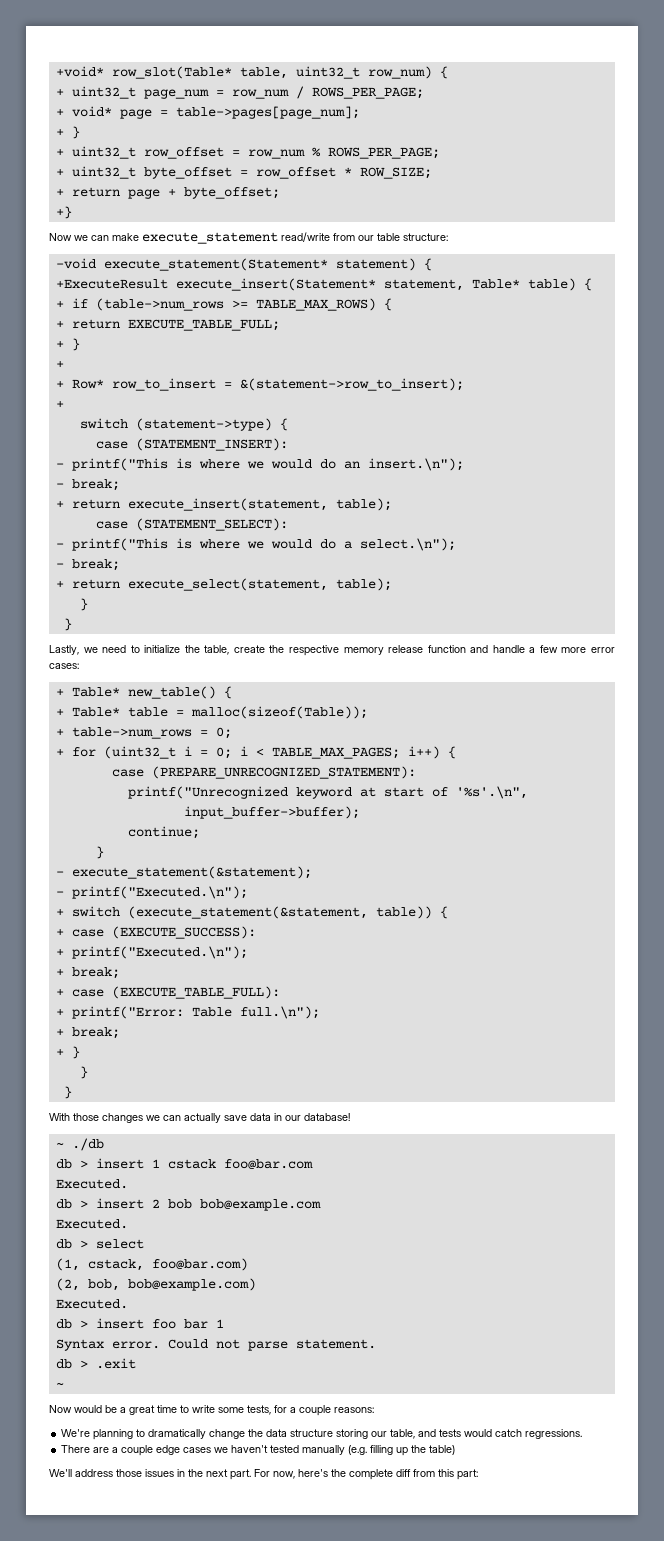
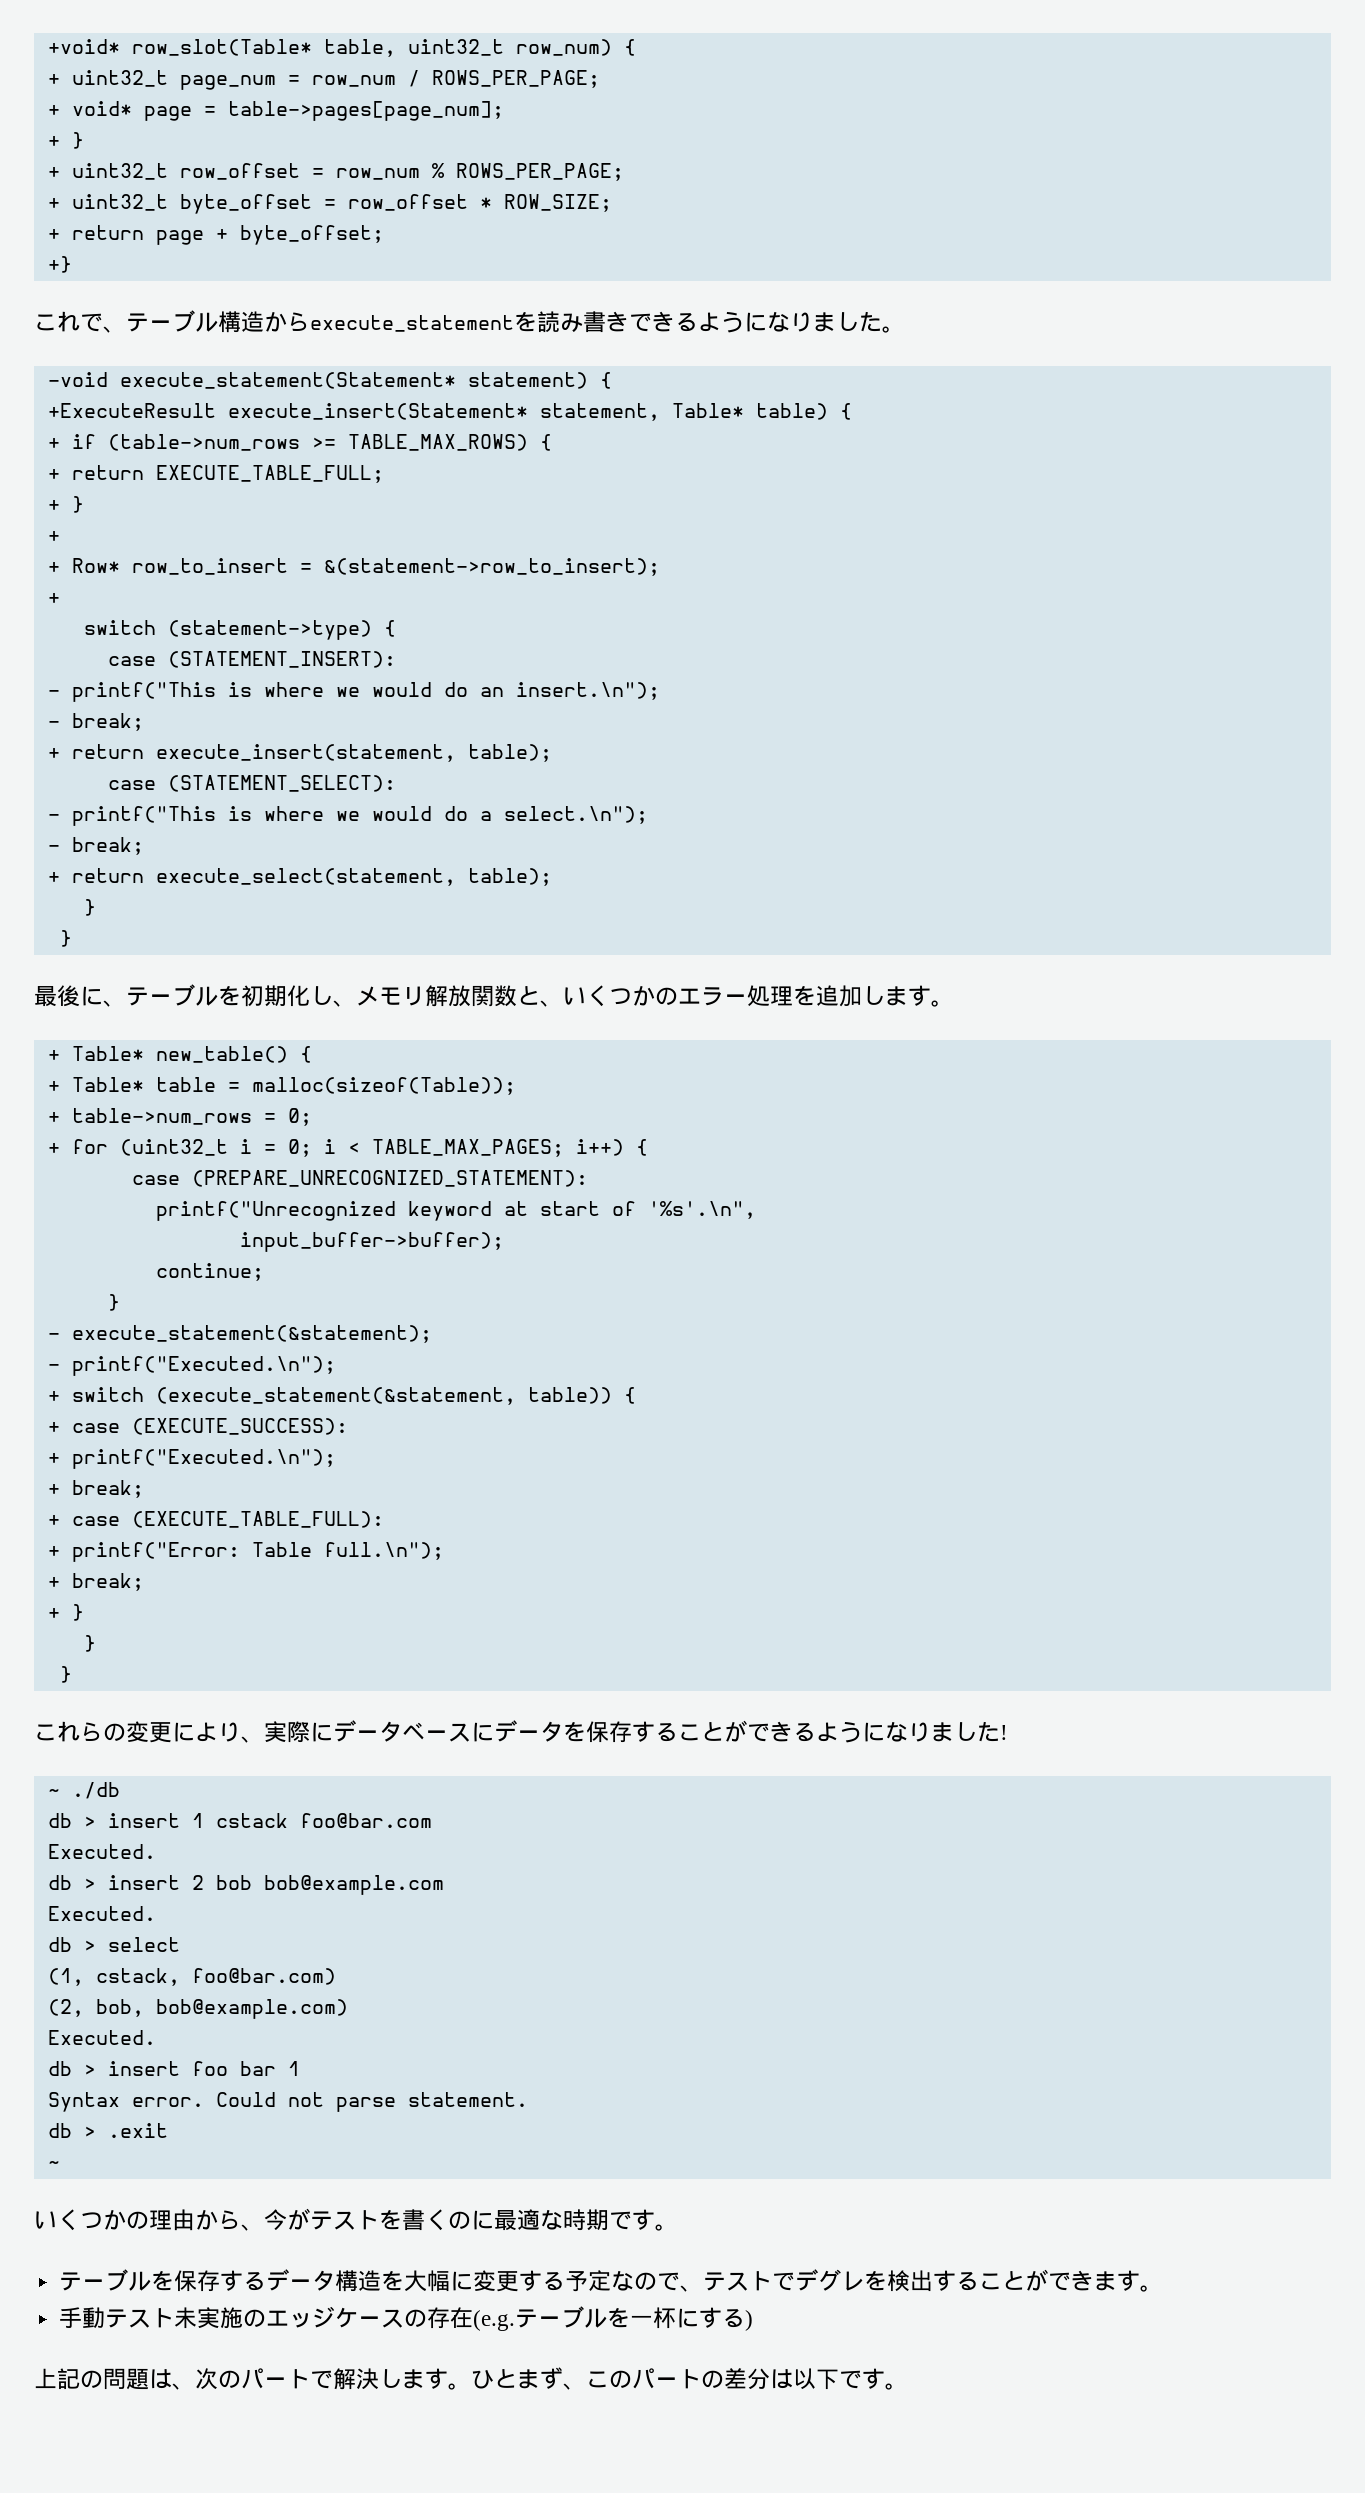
- Now we can make execute_statement read/write from our table structure:
+ これで、テーブル構造からexecute_statementを読み書きできるようになりました。
- Lastly, we need to initialize the table, create the respective memory release function and handle a few more error cases:
+ 最後に、テーブルを初期化し、メモリ解放関数と、いくつかのエラー処理を追加します。
- With those changes we can actually save data in our database!
+ これらの変更により、実際にデータベースにデータを保存することができるようになりました!
- Now would be a great time to write some tests, for a couple reasons:
- We're planning to dramatically change the data structure storing our table, and tests would catch regressions.
- There are a couple edge cases we haven't tested manually (e.g. filling up the table)
- We'll address those issues in the next part. For now, here's the complete diff from this part:
+ いくつかの理由から、今がテストを書くのに最適な時期です。
+ テーブルを保存するデータ構造を大幅に変更する予定なので、テストでデグレを検出することができます。
+ 手動テスト未実施のエッジケースの存在(e.g.テーブルを一杯にする)
+ 上記の問題は、次のパートで解決します。ひとまず、このパートの差分は以下です。

